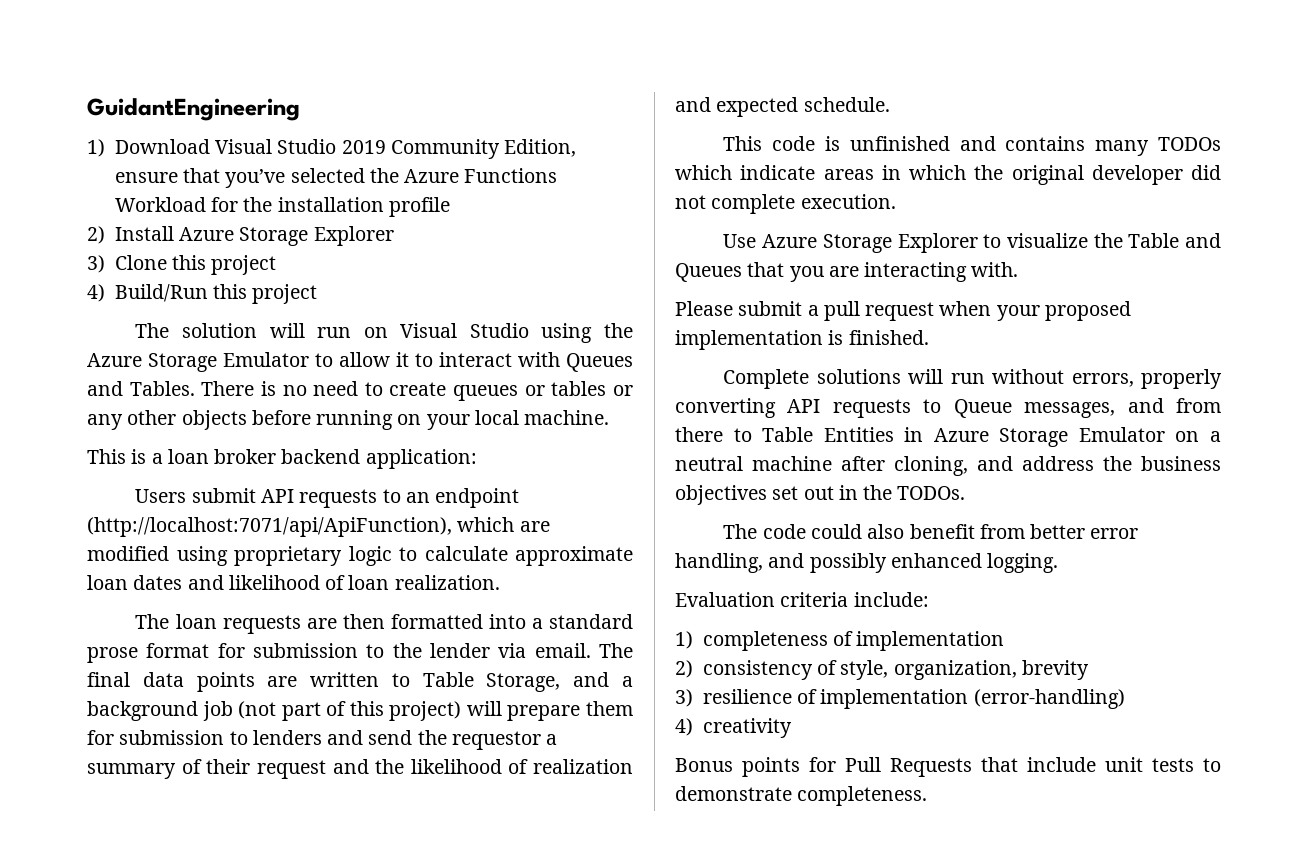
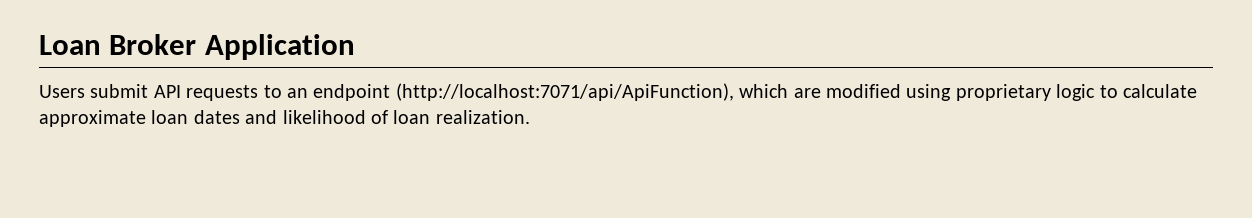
- GuidantEngineering
- 1) Download Visual Studio 2019 Community Edition, ensure that you’ve selected the Azure Functions Workload for the installation profile
- 2) Install Azure Storage Explorer
- 3) Clone this project
- 4) Build/Run this project
- The solution will run on Visual Studio using the Azure Storage Emulator to allow it to interact with Queues and Tables. There is no need to create queues or tables or any other objects before running on your local machine.
- This is a loan broker backend application:
+ Loan Broker Application
- The loan requests are then formatted into a standard prose format for submission to the lender via email. The final data points are written to Table Storage, and a background job (not part of this project) will prepare them for submission to lenders and send the requestor a summary of their request and the likelihood of realization and expected schedule.
- This code is unfinished and contains many TODOs which indicate areas in which the original developer did not complete execution.
- Use Azure Storage Explorer to visualize the Table and Queues that you are interacting with.
- Please submit a pull request when your proposed implementation is finished.
- Complete solutions will run without errors, properly converting API requests to Queue messages, and from there to Table Entities in Azure Storage Emulator on a neutral machine after cloning, and address the business objectives set out in the TODOs.
- The code could also benefit from better error handling, and possibly enhanced logging.
- Evaluation criteria include:
- 1) completeness of implementation
- 2) consistency of style, organization, brevity
- 3) resilience of implementation (error-handling)
- 4) creativity
- Bonus points for Pull Requests that include unit tests to demonstrate completeness.

